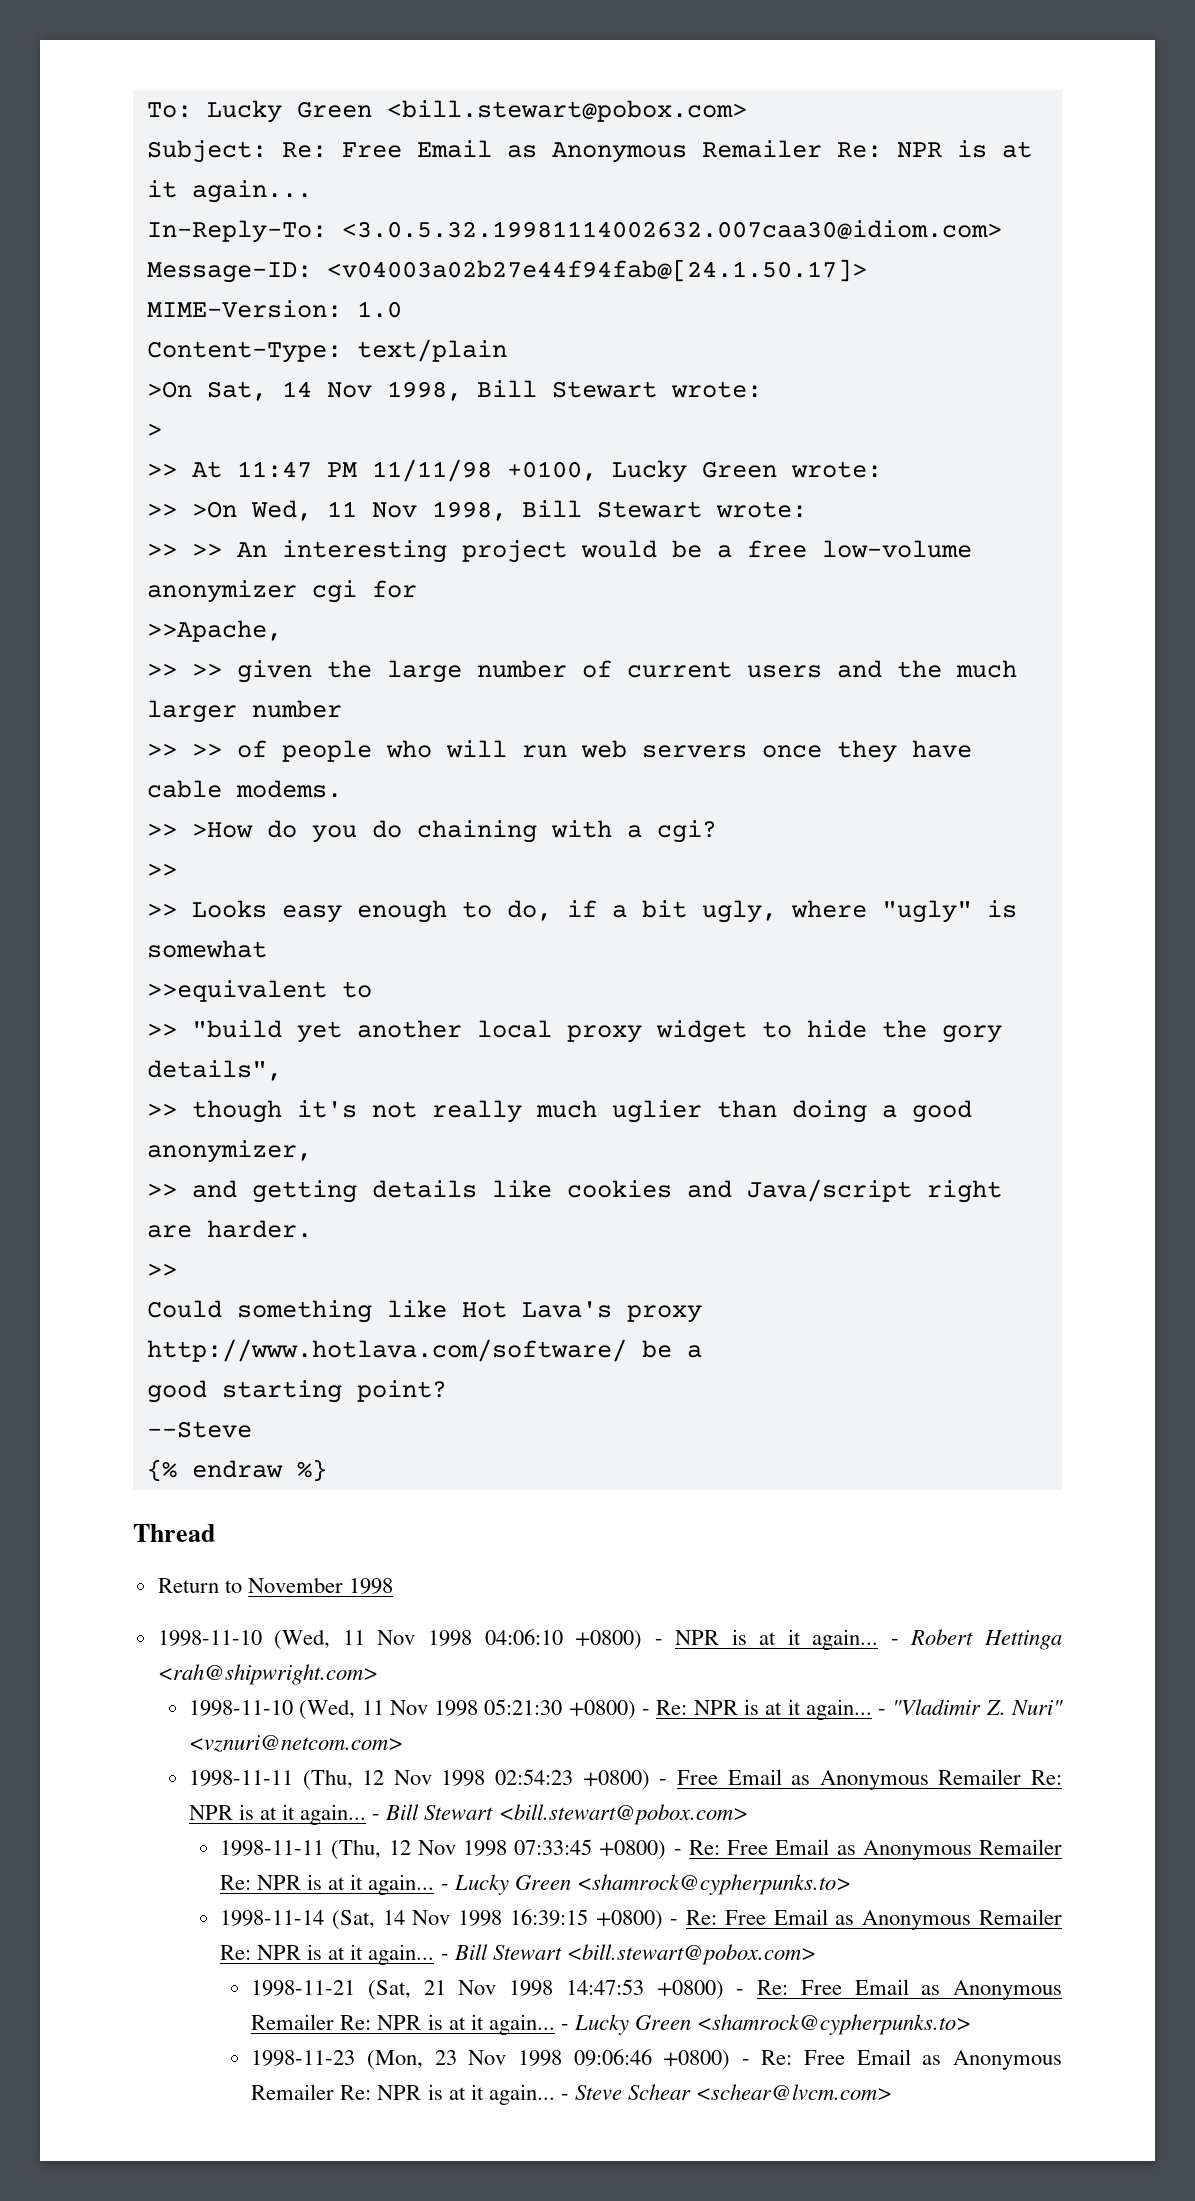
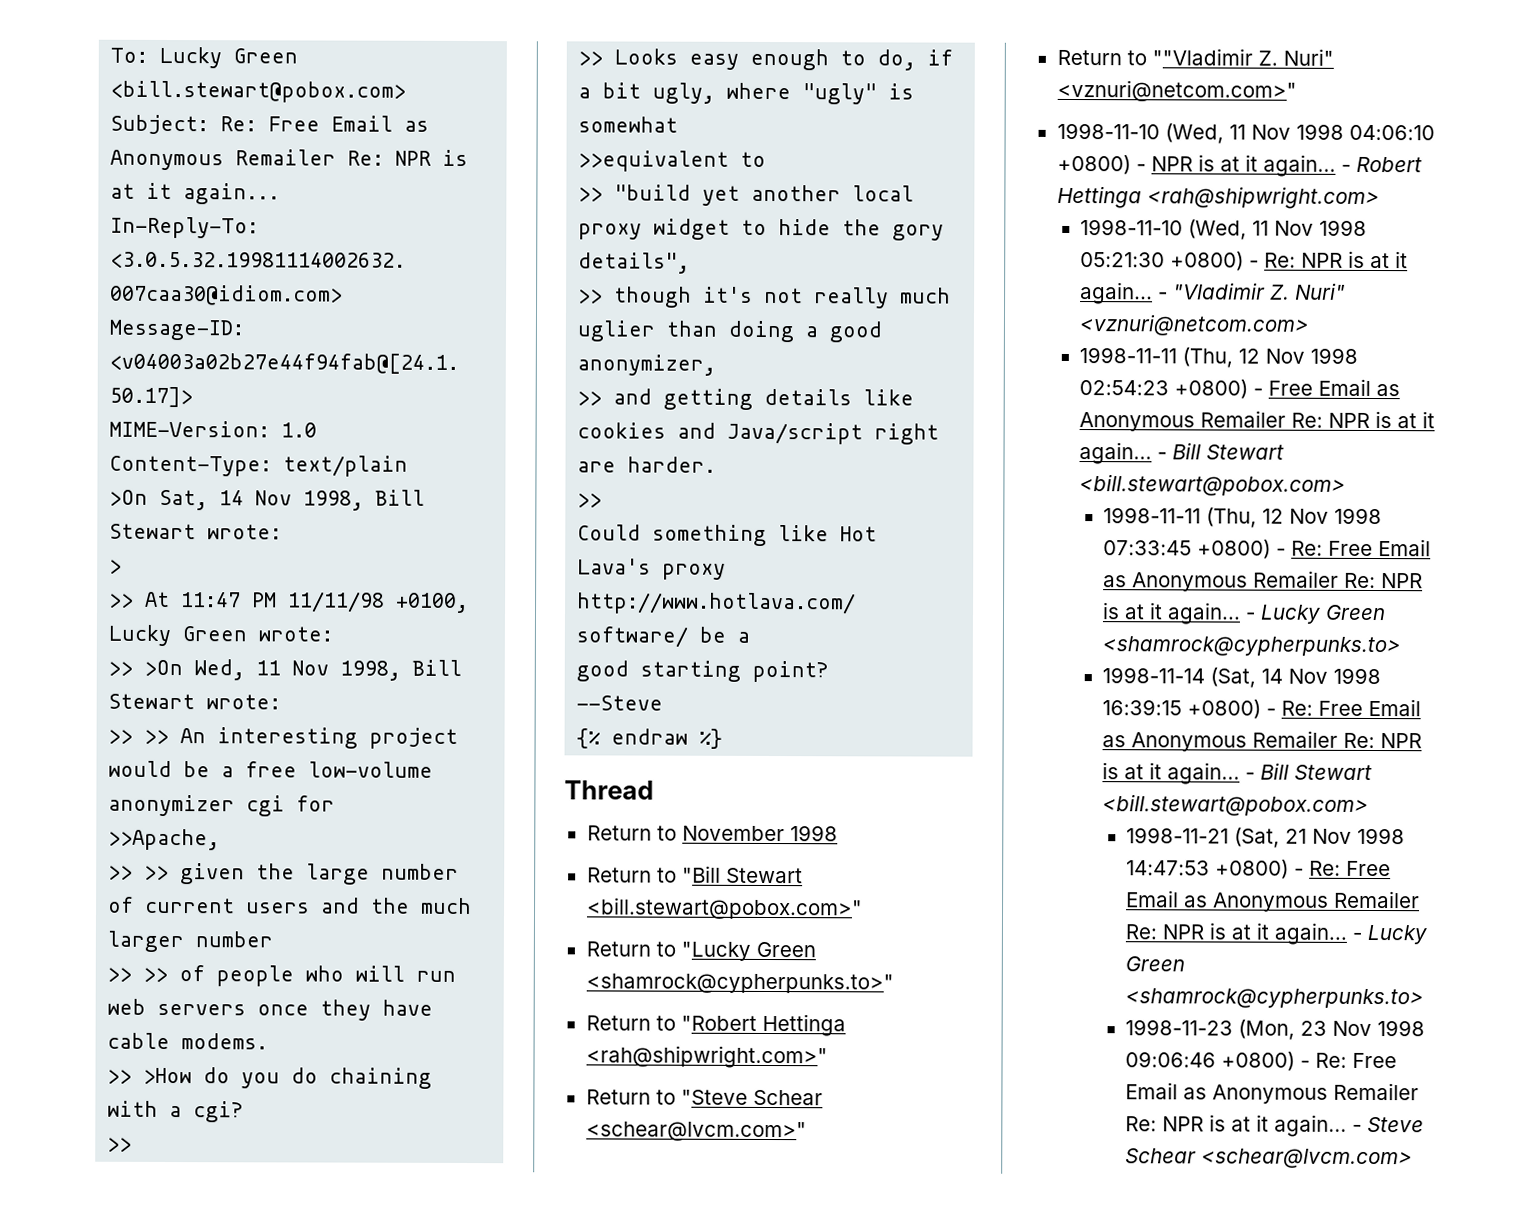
+ Return to "Bill Stewart <bill.stewart@pobox.com>"
+ Return to "Lucky Green <shamrock@cypherpunks.to>"
+ Return to "Robert Hettinga <rah@shipwright.com>"
+ Return to "Steve Schear <schear@lvcm.com>"
+ Return to ""Vladimir Z. Nuri" <vznuri@netcom.com>"

